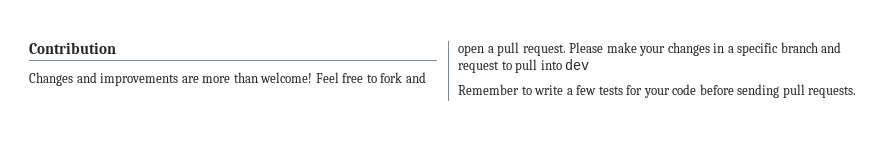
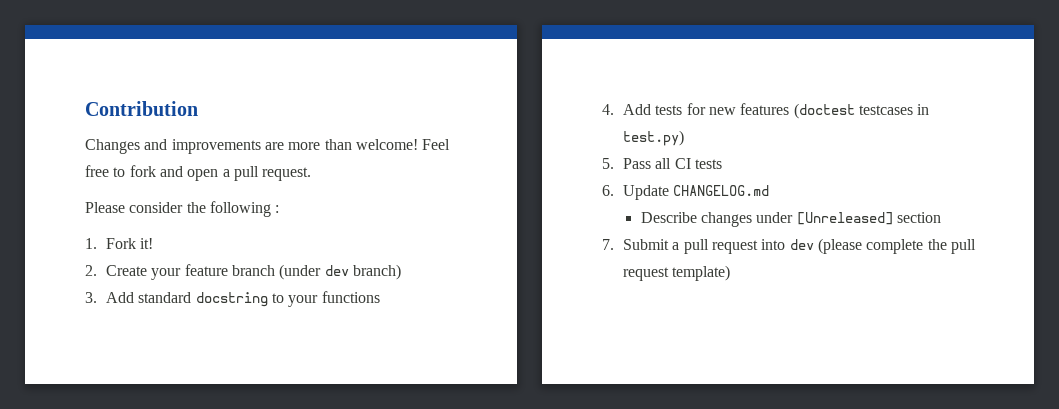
- Feel free to fork and open a pull request. Please make your changes in a specific branch and request to pull into dev
- Remember to write a few tests for your code before sending pull requests.
+ Feel free to fork and open a pull request.
+ Please consider the following :
+ 1. Fork it!
+ 2. Create your feature branch (under dev branch)
+ 3. Add standard docstring to your functions
+ 4. Add tests for new features (doctest testcases in test.py)
+ 5. Pass all CI tests
+ 6. Update CHANGELOG.md
+ Describe changes under [Unreleased] section
+ 7. Submit a pull request into dev (please complete the pull request template)

